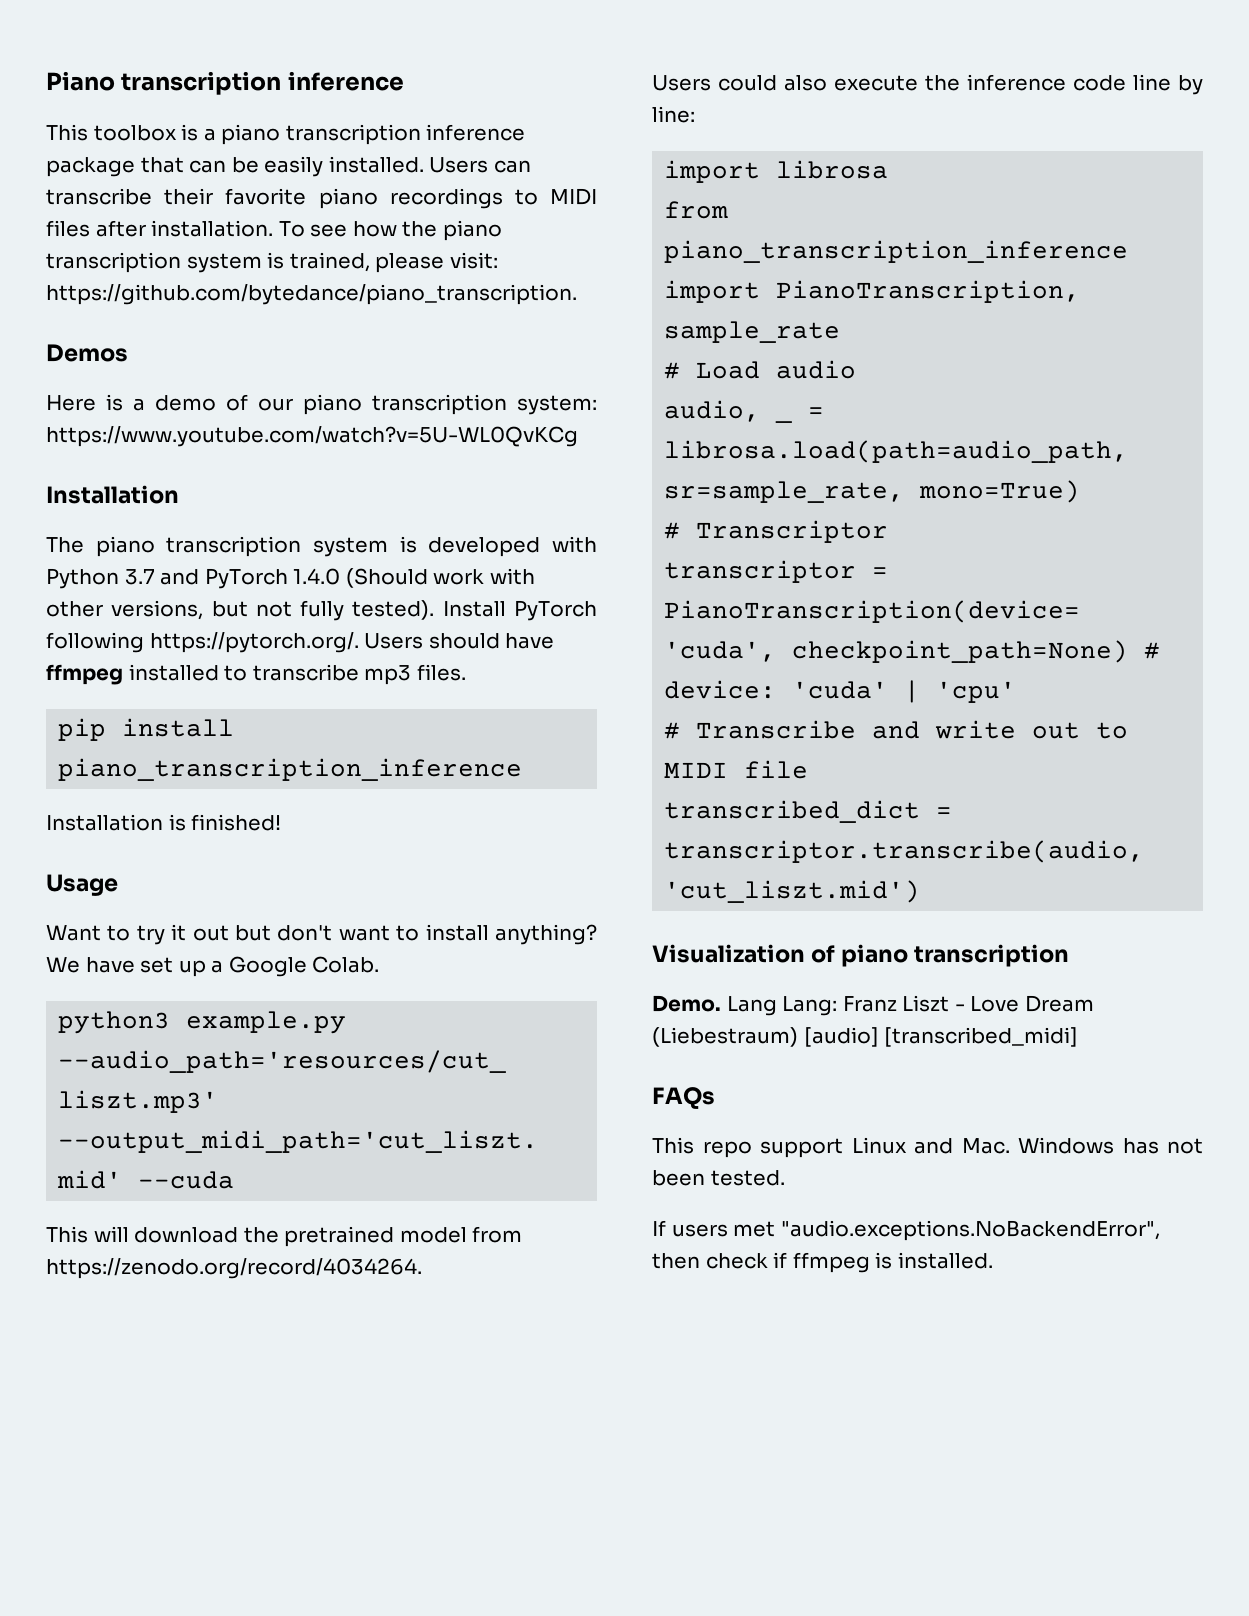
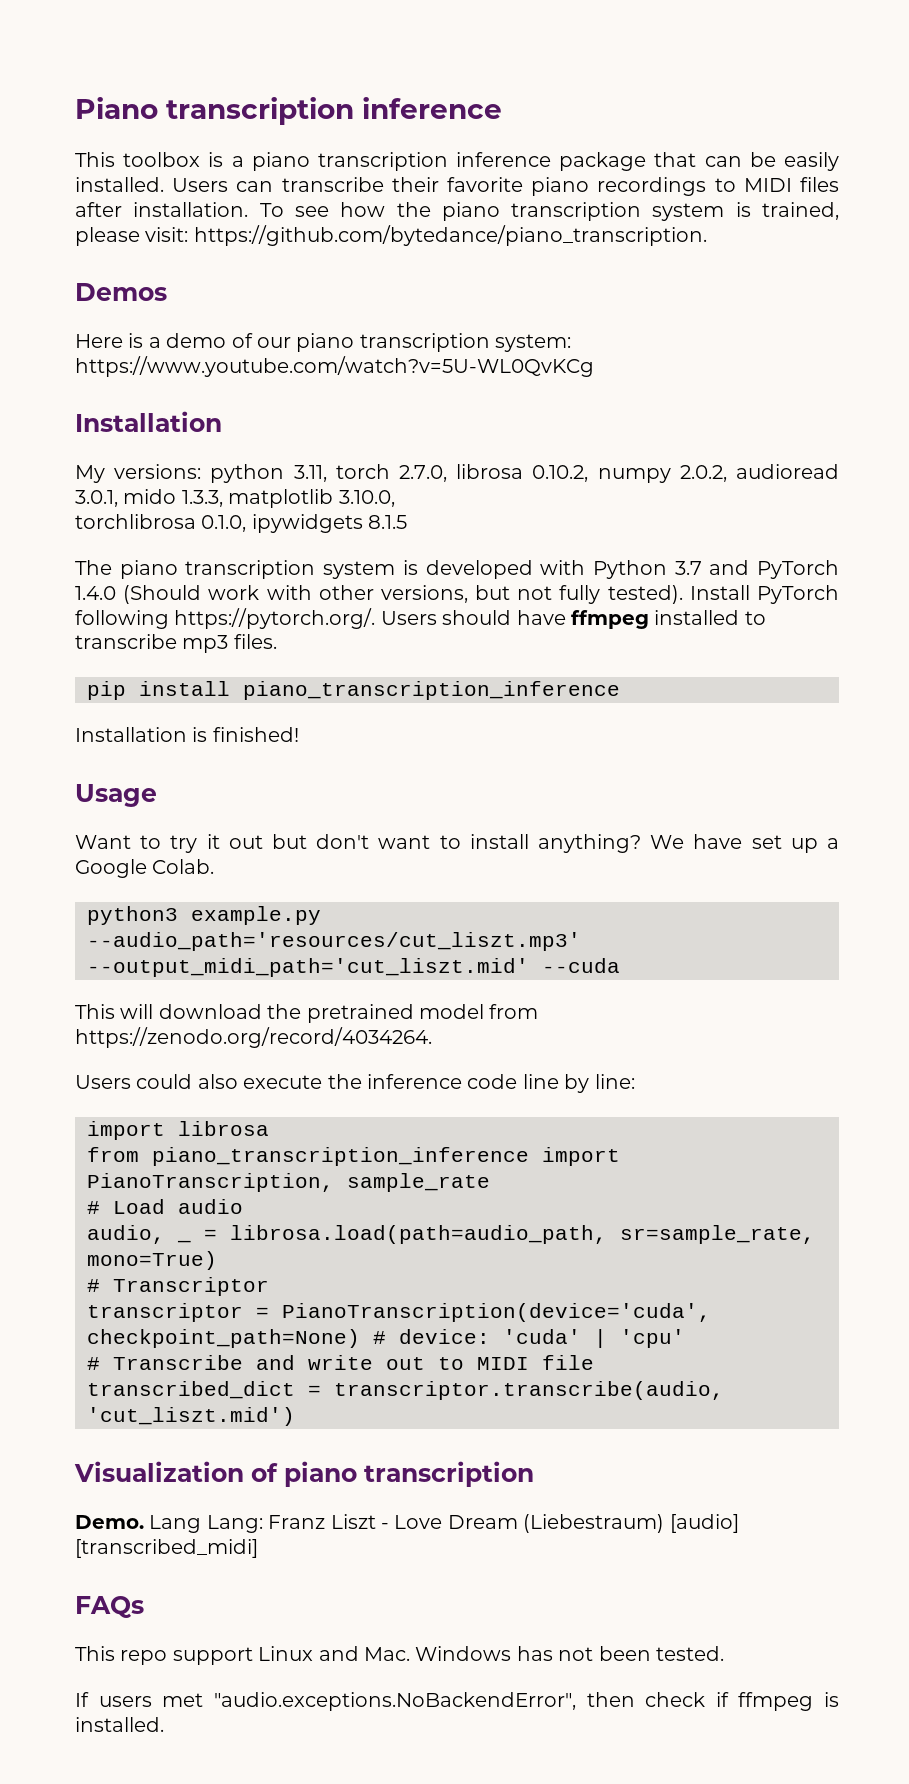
+ My versions: python 3.11, torch 2.7.0, librosa 0.10.2, numpy 2.0.2, audioread 3.0.1, mido 1.3.3, matplotlib 3.10.0,
+ torchlibrosa 0.1.0, ipywidgets 8.1.5

